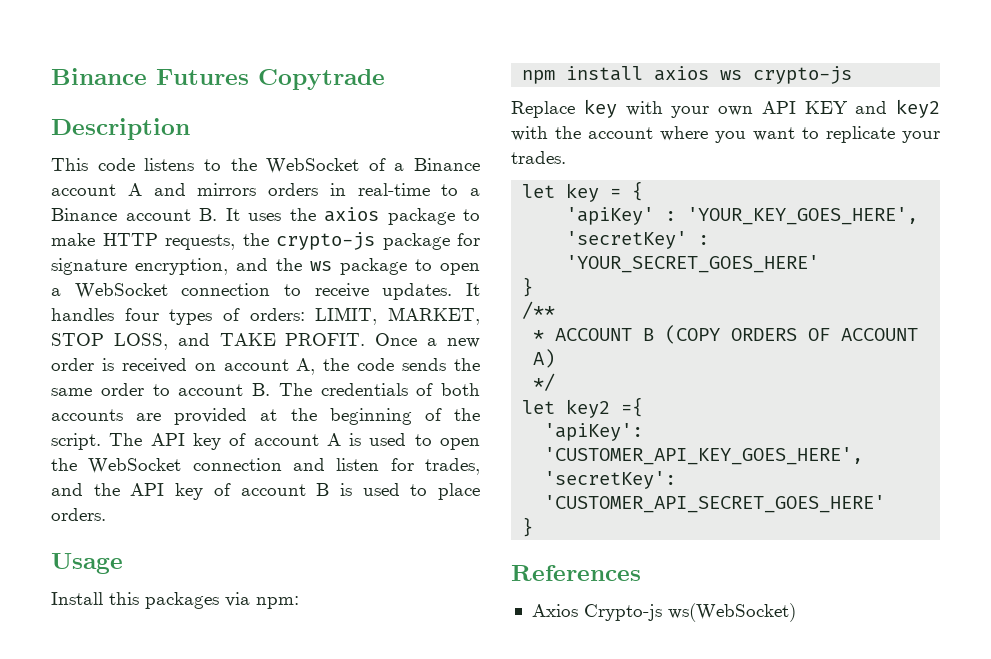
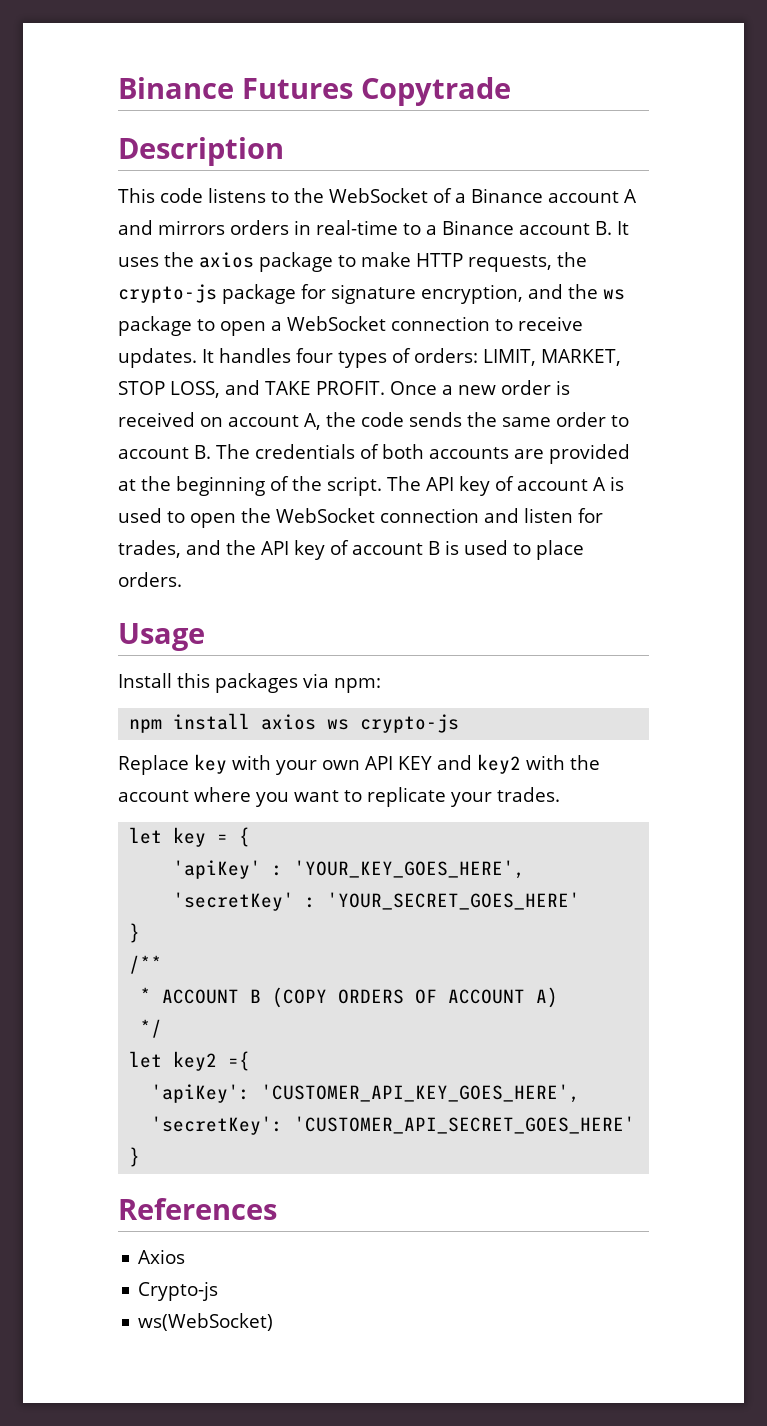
- Axios Crypto-js ws(WebSocket)
+ Axios
+ Crypto-js
+ ws(WebSocket)

